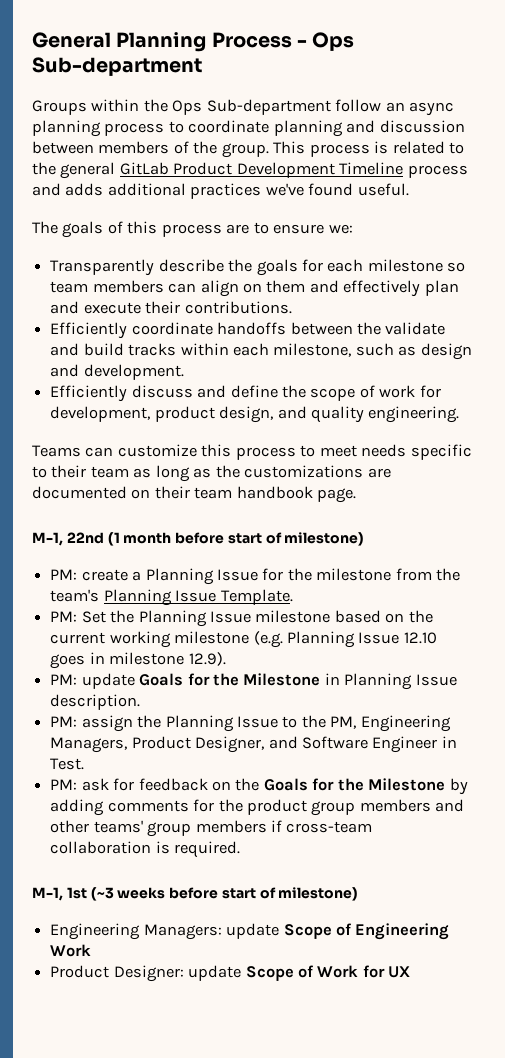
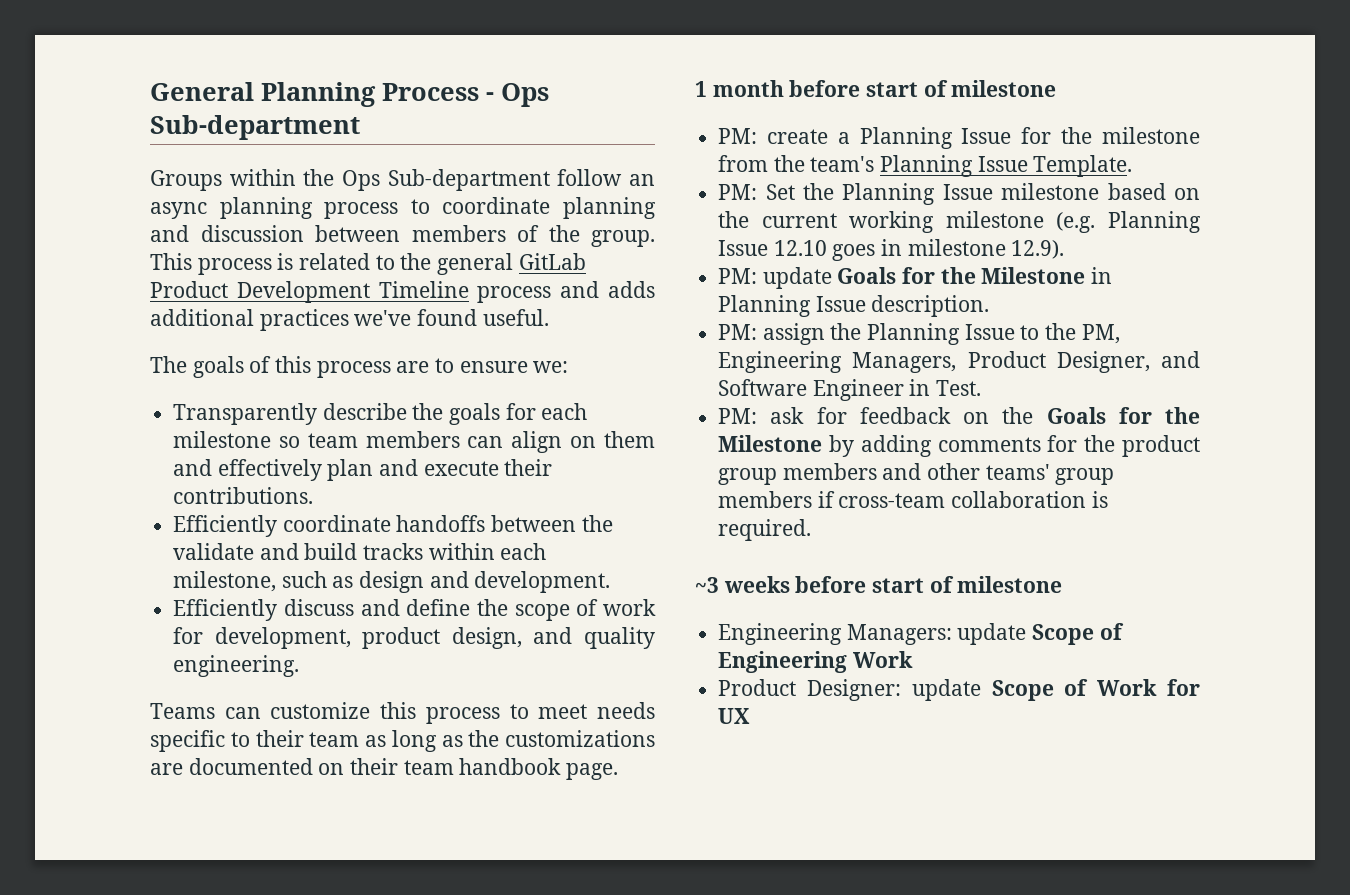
- M-1, 22nd (1 month before start of milestone)
+ 1 month before start of milestone
- M-1, 1st (~3 weeks before start of milestone)
+ ~3 weeks before start of milestone

